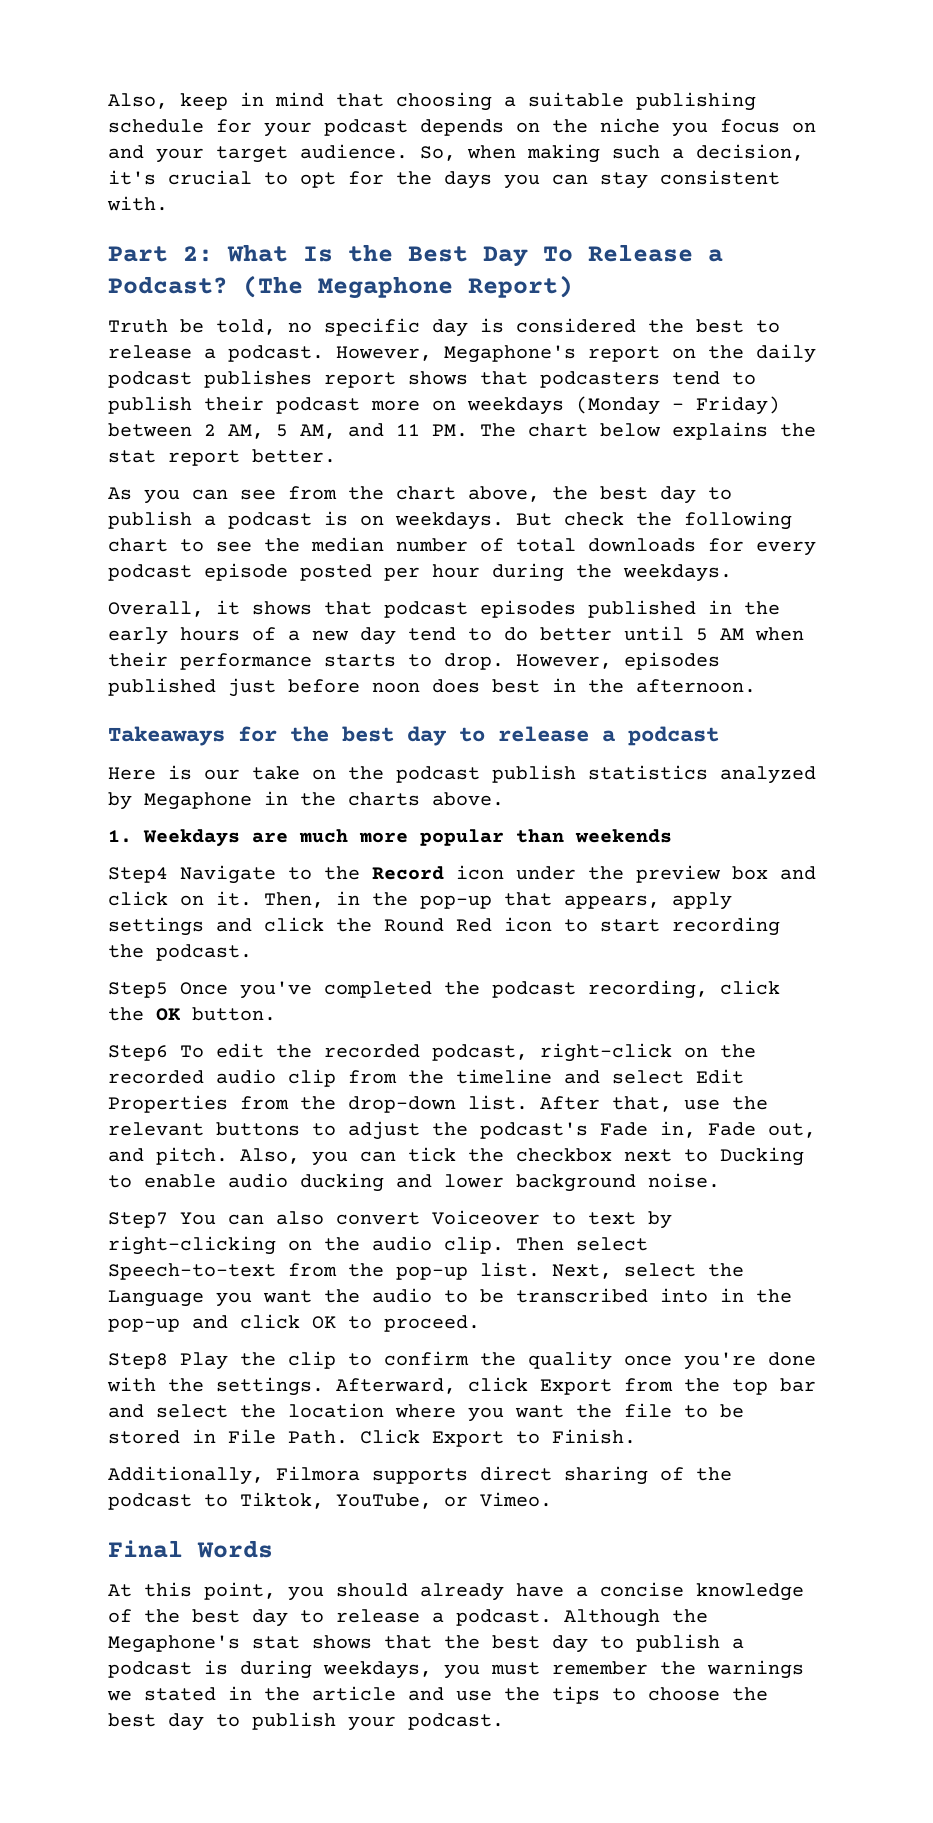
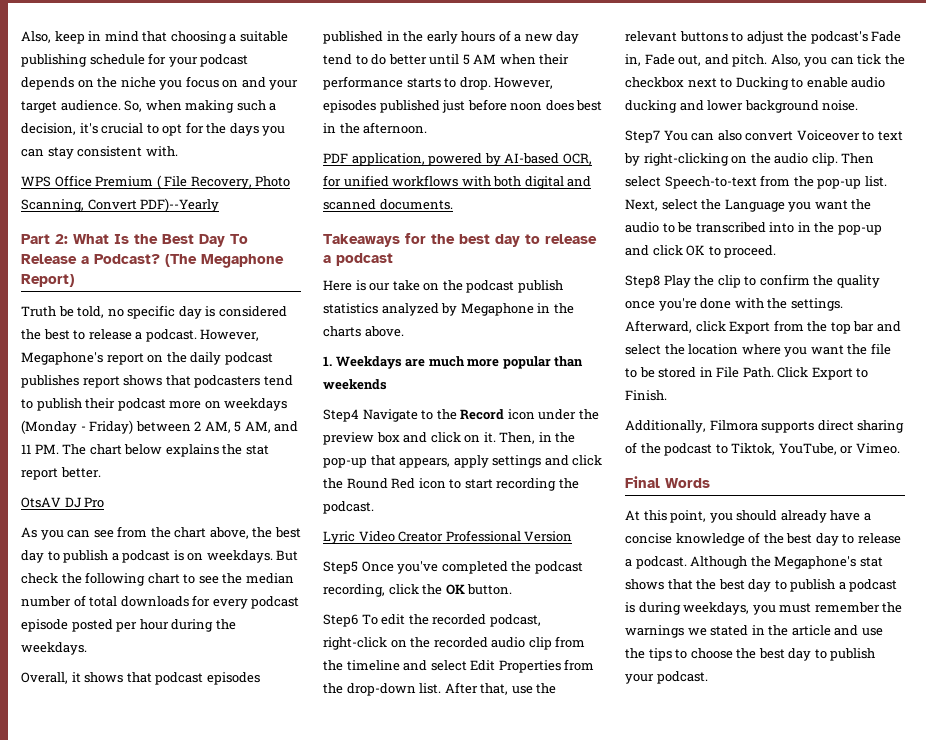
+ WPS Office Premium ( File Recovery, Photo Scanning, Convert PDF)--Yearly
+ OtsAV DJ Pro
+ PDF application, powered by AI-based OCR, for unified workflows with both digital and scanned documents.
+ Lyric Video Creator Professional Version

